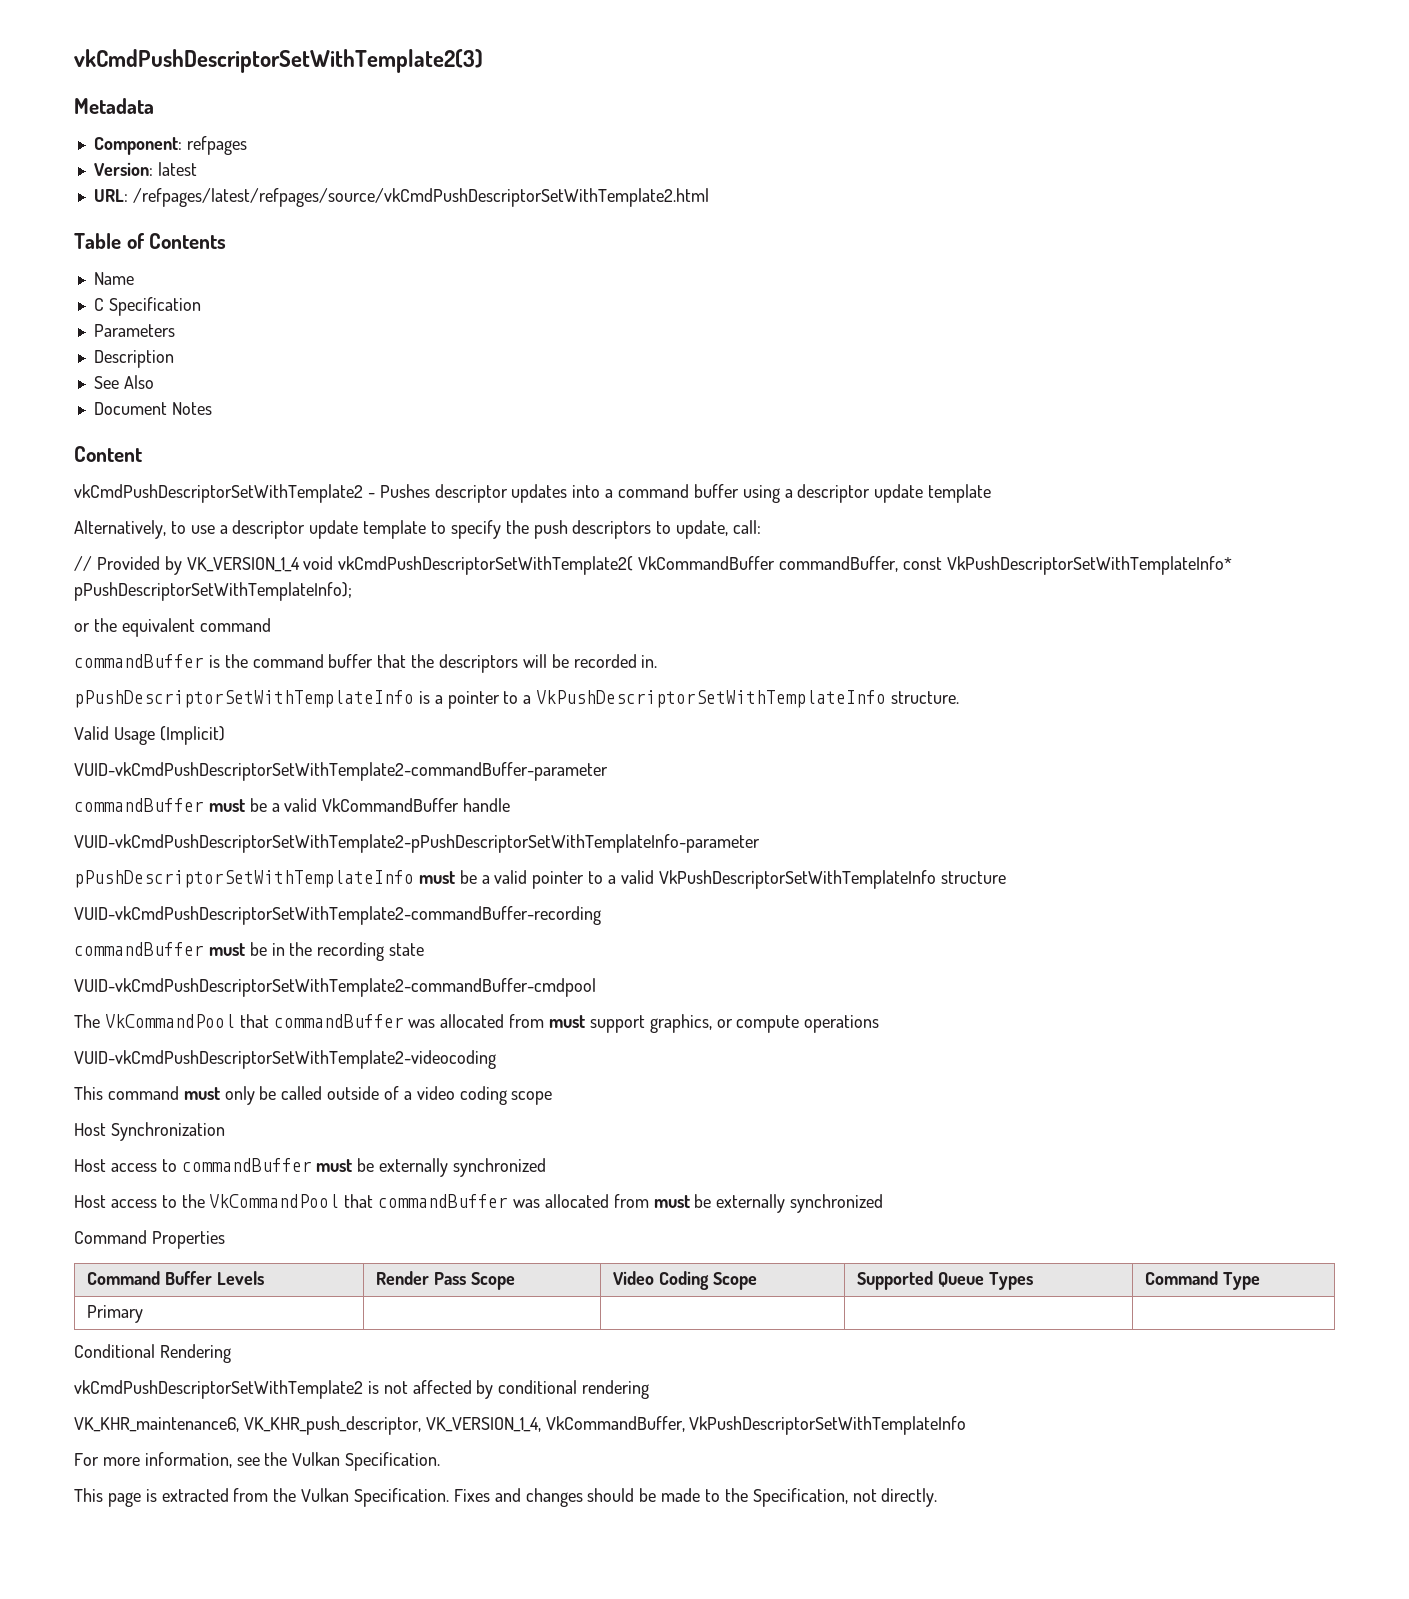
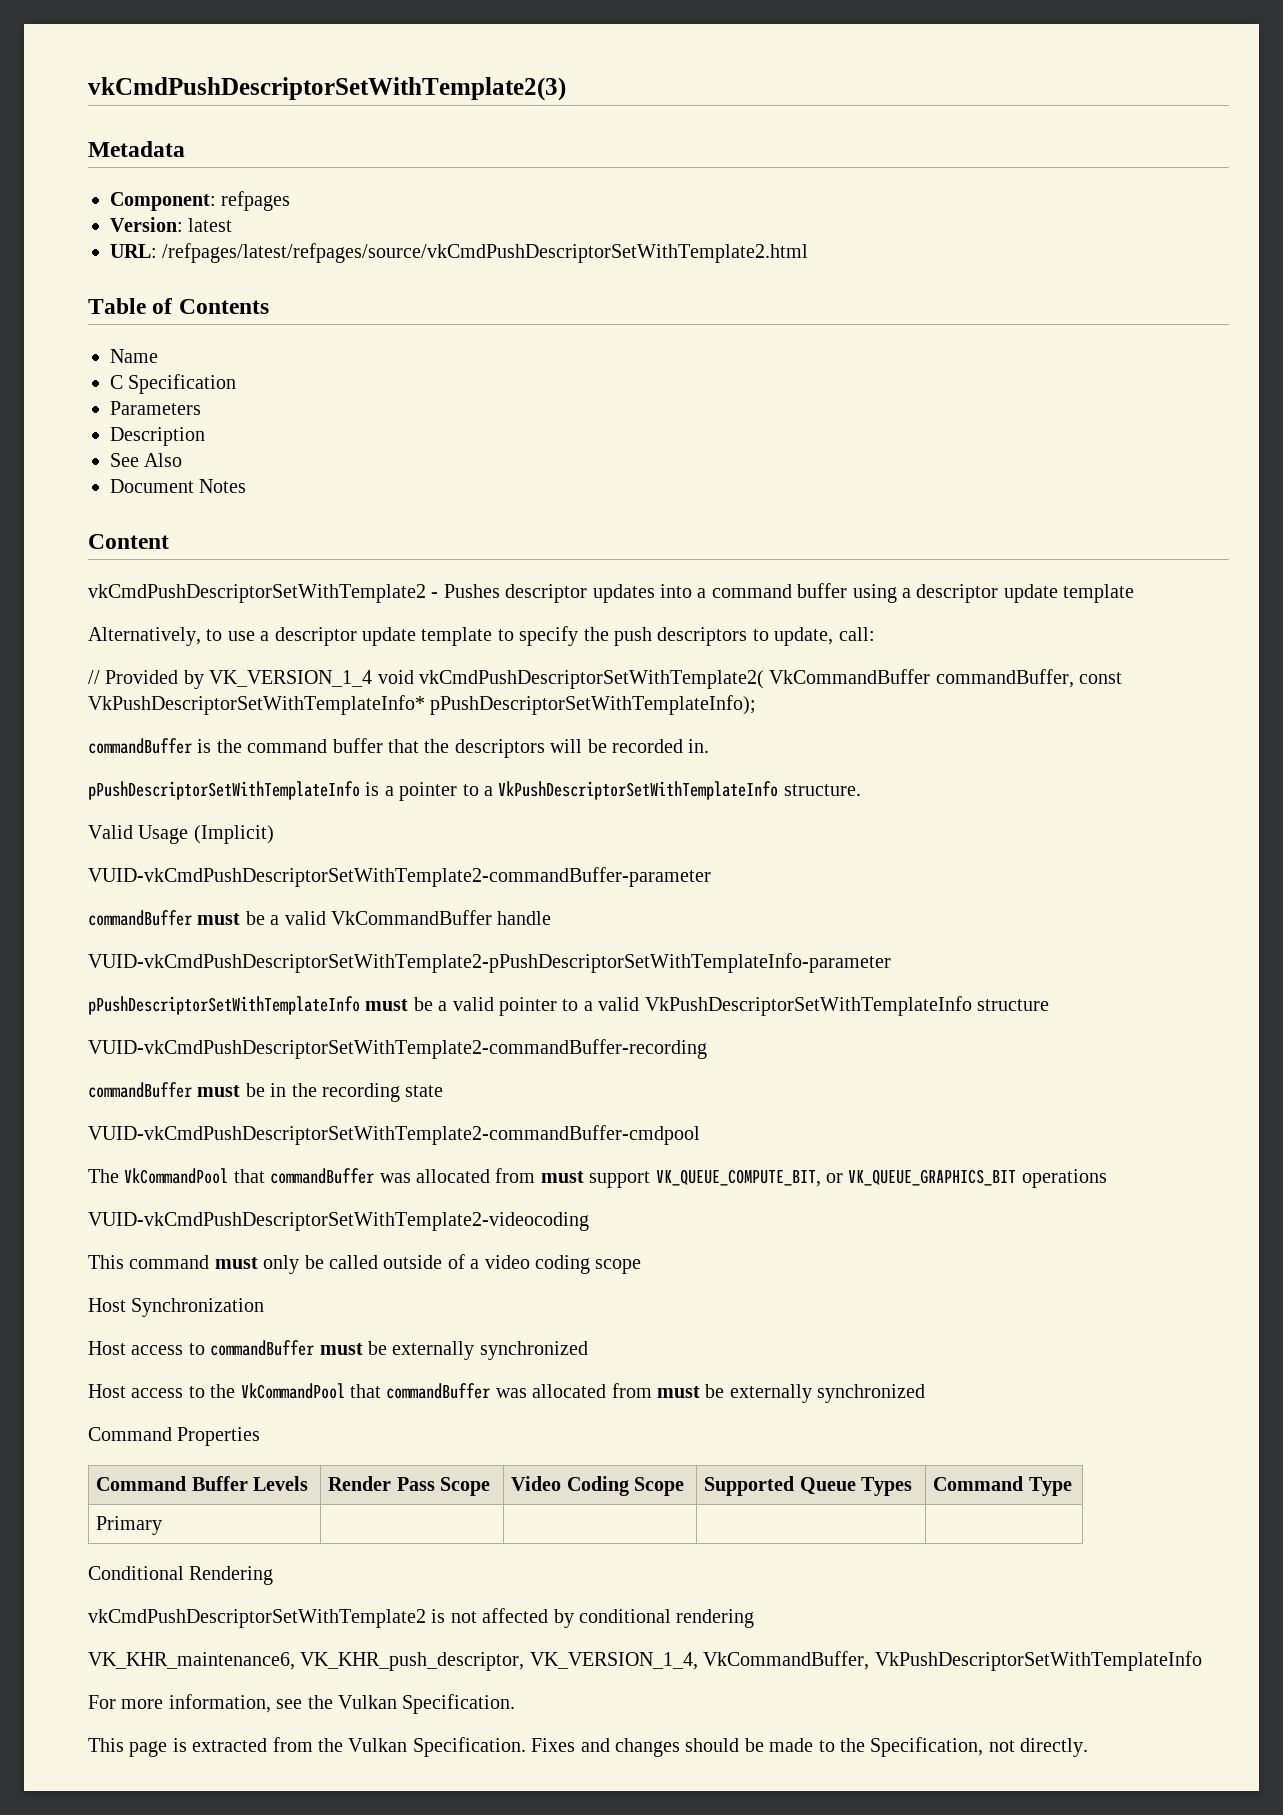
- or the equivalent command
- The VkCommandPool that commandBuffer was allocated from must support graphics, or compute operations
+ The VkCommandPool that commandBuffer was allocated from must support VK_QUEUE_COMPUTE_BIT, or VK_QUEUE_GRAPHICS_BIT operations

